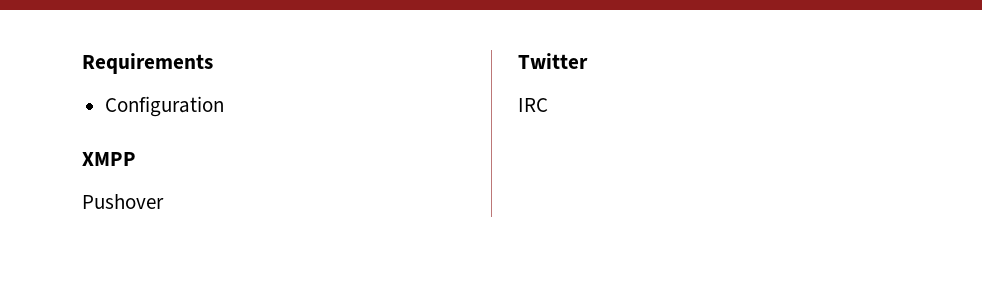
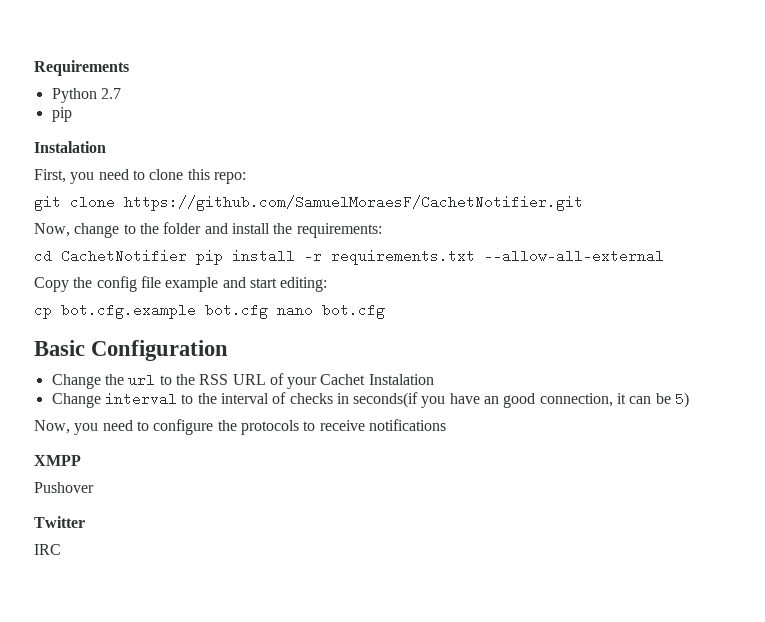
- Configuration
+ Python 2.7
+ pip
+ Instalation
+ First, you need to clone this repo:
+ git clone https://github.com/SamuelMoraesF/CachetNotifier.git
+ Now, change to the folder and install the requirements:
+ cd CachetNotifier pip install -r requirements.txt --allow-all-external
+ Copy the config file example and start editing:
+ cp bot.cfg.example bot.cfg nano bot.cfg
+ Basic Configuration
+ Change the url to the RSS URL of your Cachet Instalation
+ Change interval to the interval of checks in seconds(if you have an good connection, it can be 5)
+ Now, you need to configure the protocols to receive notifications

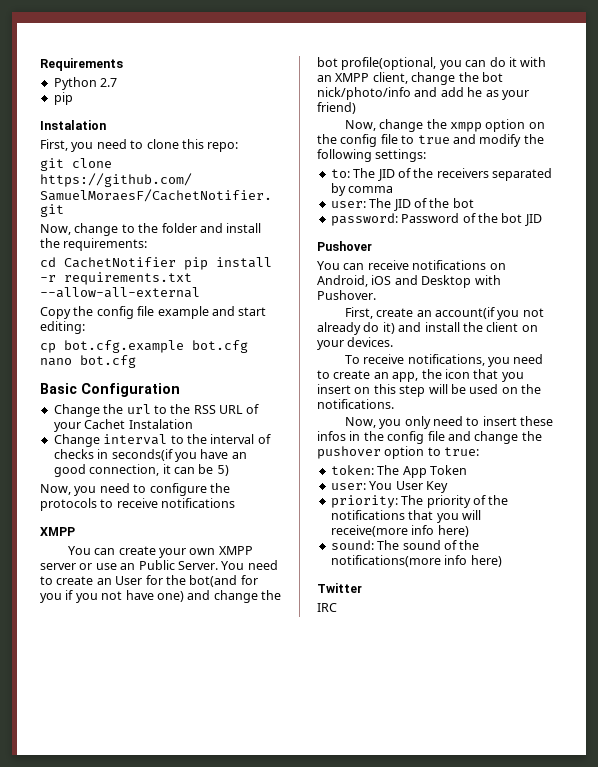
+ You can create your own XMPP server or use an Public Server. You need to create an User for the bot(and for you if you not have one) and change the bot profile(optional, you can do it with an XMPP client, change the bot nick/photo/info and add he as your friend)
+ Now, change the xmpp option on the config file to true and modify the following settings:
+ to: The JID of the receivers separated by comma
+ user: The JID of the bot
+ password: Password of the bot JID
  Pushover
+ You can receive notifications on Android, iOS and Desktop with Pushover.
+ First, create an account(if you not already do it) and install the client on your devices.
+ To receive notifications, you need to create an app, the icon that you insert on this step will be used on the notifications.
+ Now, you only need to insert these infos in the config file and change the pushover option to true:
+ token: The App Token
+ user: You User Key
+ priority: The priority of the notifications that you will receive(more info here)
+ sound: The sound of the notifications(more info here)

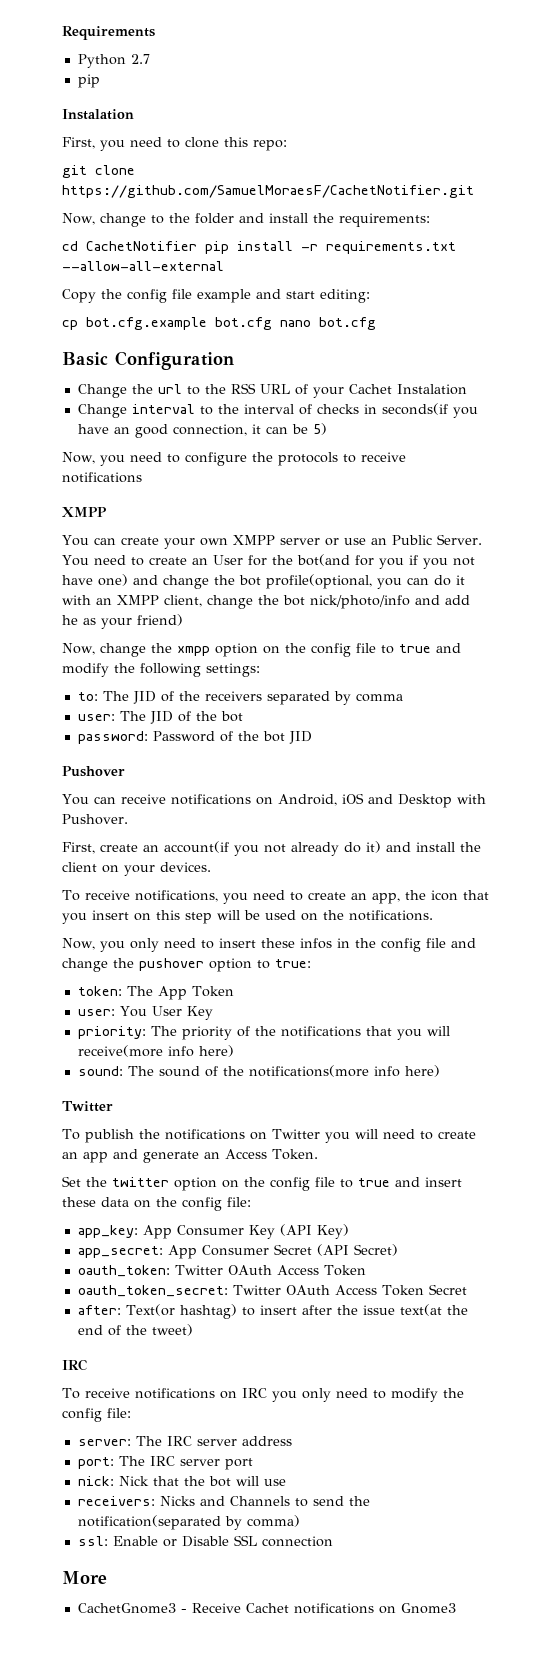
+ To publish the notifications on Twitter you will need to create an app and generate an Access Token.
+ Set the twitter option on the config file to true and insert these data on the config file:
+ app_key: App Consumer Key (API Key)
+ app_secret: App Consumer Secret (API Secret)
+ oauth_token: Twitter OAuth Access Token
+ oauth_token_secret: Twitter OAuth Access Token Secret
+ after: Text(or hashtag) to insert after the issue text(at the end of the tweet)
  IRC
+ To receive notifications on IRC you only need to modify the config file:
+ server: The IRC server address
+ port: The IRC server port
+ nick: Nick that the bot will use
+ receivers: Nicks and Channels to send the notification(separated by comma)
+ ssl: Enable or Disable SSL connection
+ More
+ CachetGnome3 - Receive Cachet notifications on Gnome3

